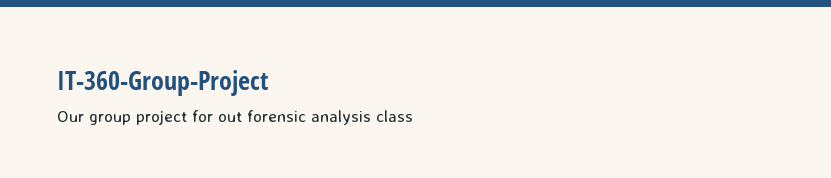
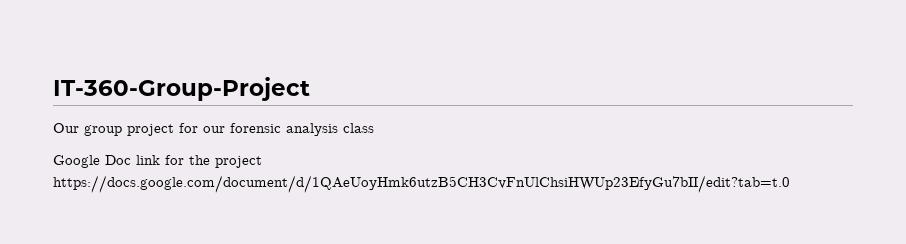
- Our group project for out forensic analysis class
+ Our group project for our forensic analysis class
+ Google Doc link for the project https://docs.google.com/document/d/1QAeUoyHmk6utzB5CH3CvFnUlChsiHWUp23EfyGu7bII/edit?tab=t.0

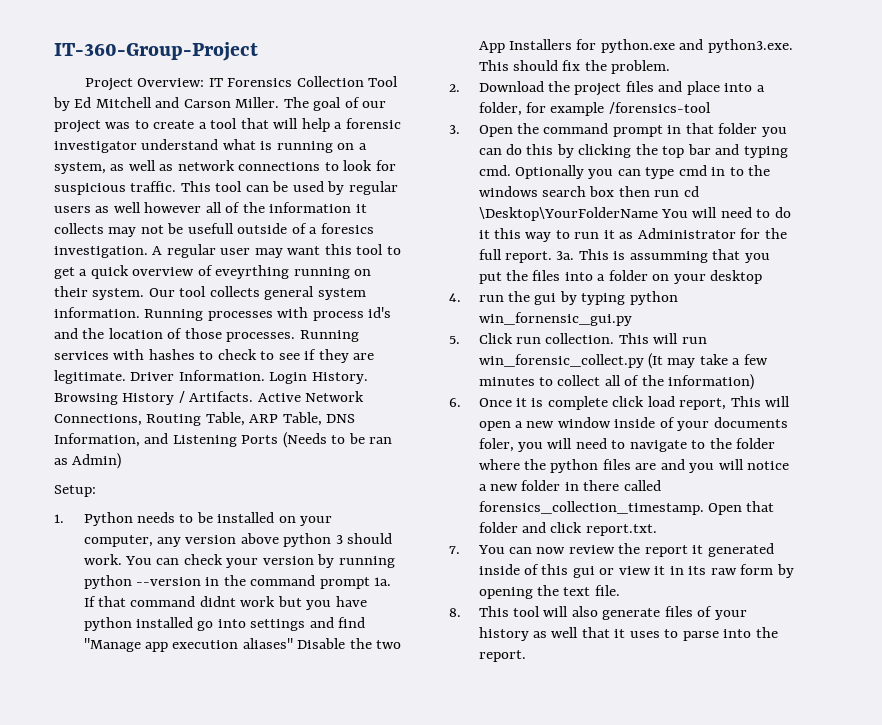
- Our group project for our forensic analysis class
- Google Doc link for the project https://docs.google.com/document/d/1QAeUoyHmk6utzB5CH3CvFnUlChsiHWUp23EfyGu7bII/edit?tab=t.0
+ Project Overview: IT Forensics Collection Tool by Ed Mitchell and Carson Miller. The goal of our project was to create a tool that will help a forensic investigator understand what is running on a system, as well as network connections to look for suspicious traffic. This tool can be used by regular users as well however all of the information it collects may not be usefull outside of a foresics investigation. A regular user may want this tool to get a quick overview of eveyrthing running on their system. Our tool collects general system information. Running processes with process id's and the location of those processes. Running services with hashes to check to see if they are legitimate. Driver Information. Login History. Browsing History / Artifacts. Active Network Connections, Routing Table, ARP Table, DNS Information, and Listening Ports (Needs to be ran as Admin)
+ Setup:
+ 1. Python needs to be installed on your computer, any version above python 3 should work. You can check your version by running python --version in the command prompt 1a. If that command didnt work but you have python installed go into settings and find "Manage app execution aliases" Disable the two App Installers for python.exe and python3.exe. This should fix the problem.
+ 2. Download the project files and place into a folder, for example /forensics-tool
+ 3. Open the command prompt in that folder you can do this by clicking the top bar and typing cmd. Optionally you can type cmd in to the windows search box then run cd \Desktop\YourFolderName You will need to do it this way to run it as Administrator for the full report. 3a. This is assumming that you put the files into a folder on your desktop
+ 4. run the gui by typing python win_fornensic_gui.py
+ 5. Click run collection. This will run win_forensic_collect.py (It may take a few minutes to collect all of the information)
+ 6. Once it is complete click load report, This will open a new window inside of your documents foler, you will need to navigate to the folder where the python files are and you will notice a new folder in there called forensics_collection_timestamp. Open that folder and click report.txt.
+ 7. You can now review the report it generated inside of this gui or view it in its raw form by opening the text file.
+ 8. This tool will also generate files of your history as well that it uses to parse into the report.

